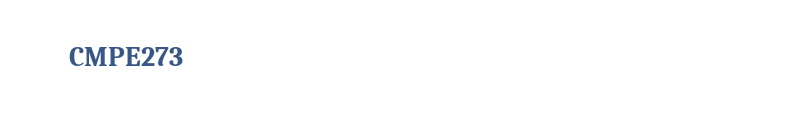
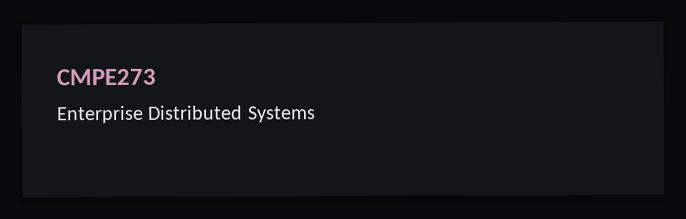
+ Enterprise Distributed Systems

